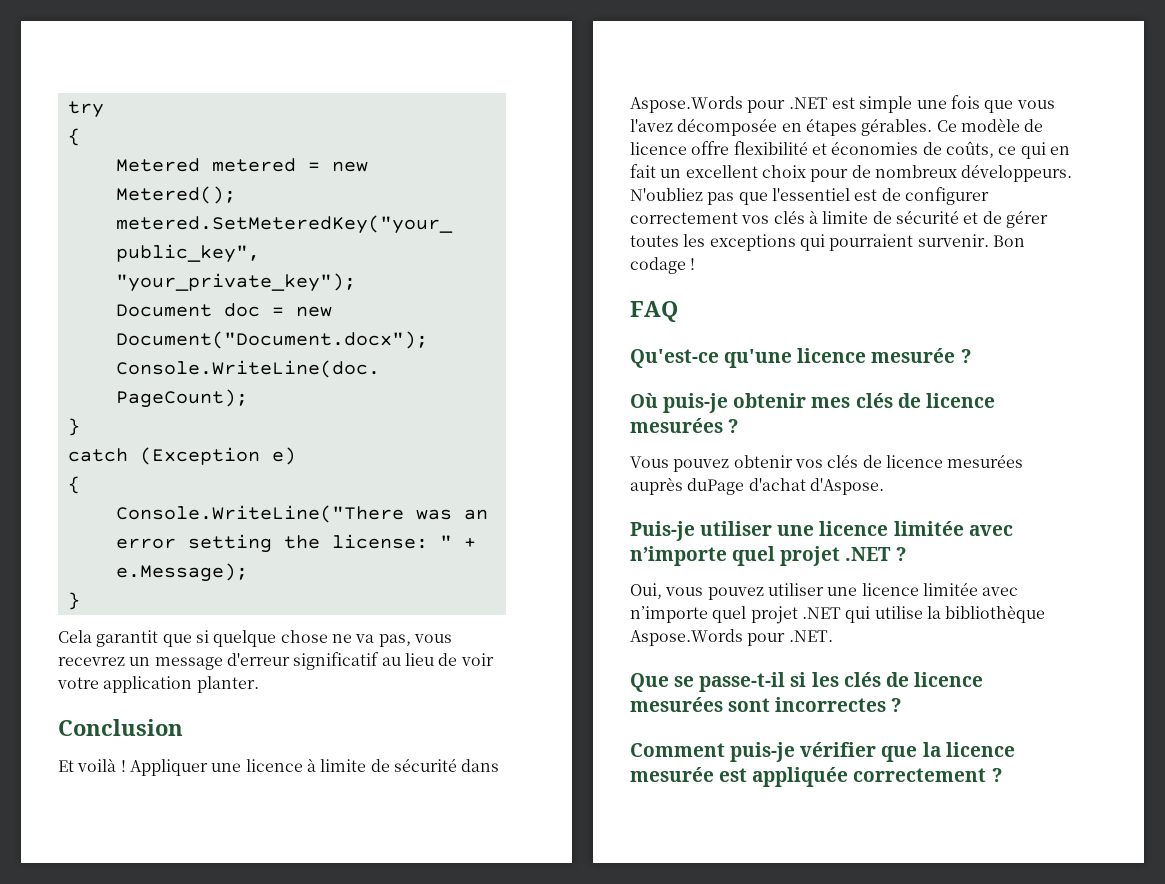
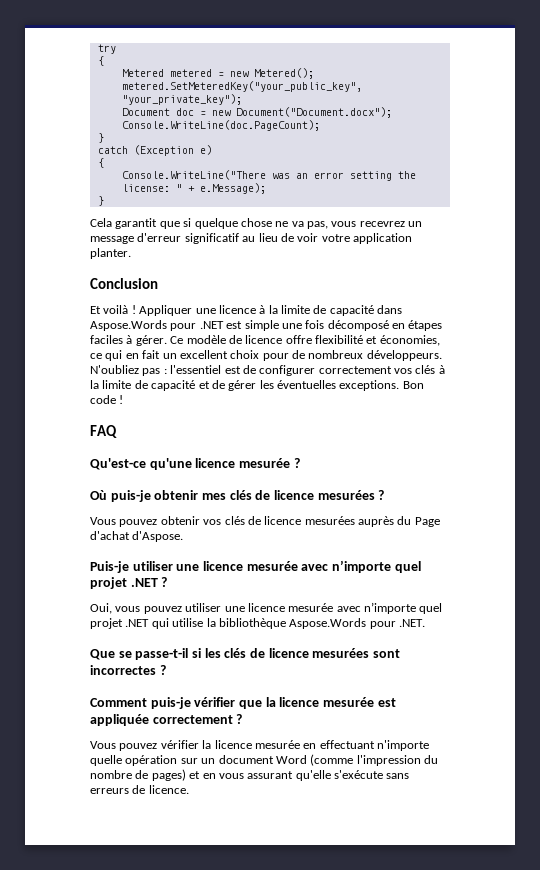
- Appliquer une licence à limite de sécurité dans Aspose.Words pour .NET est simple une fois que vous l'avez décomposée en étapes gérables.
+ Appliquer une licence à la limite de capacité dans Aspose.Words pour .NET est simple une fois décomposé en étapes faciles à gérer.
- Ce modèle de licence offre flexibilité et économies de coûts, ce qui en fait un excellent choix pour de nombreux développeurs.
+ Ce modèle de licence offre flexibilité et économies, ce qui en fait un excellent choix pour de nombreux développeurs.
- N'oubliez pas que l'essentiel est de configurer correctement vos clés à limite de sécurité et de gérer toutes les exceptions qui pourraient survenir. Bon codage !
+ N'oubliez pas : l'essentiel est de configurer correctement vos clés à la limite de capacité et de gérer les éventuelles exceptions. Bon code !
- Vous pouvez obtenir vos clés de licence mesurées auprès duPage d'achat d'Aspose.
+ Vous pouvez obtenir vos clés de licence mesurées auprès du Page d'achat d'Aspose.
- Puis-je utiliser une licence limitée avec n’importe quel projet .NET ?
+ Puis-je utiliser une licence mesurée avec n’importe quel projet .NET ?
- Oui, vous pouvez utiliser une licence limitée avec n’importe quel projet .NET qui utilise la bibliothèque Aspose.Words pour .NET.
+ Oui, vous pouvez utiliser une licence mesurée avec n’importe quel projet .NET qui utilise la bibliothèque Aspose.Words pour .NET.
+ Vous pouvez vérifier la licence mesurée en effectuant n'importe quelle opération sur un document Word (comme l'impression du nombre de pages) et en vous assurant qu'elle s'exécute sans erreurs de licence.

